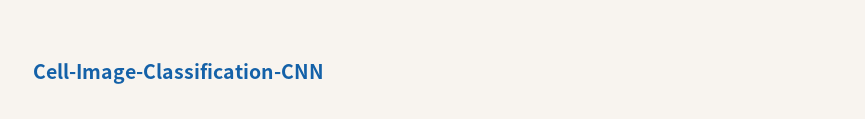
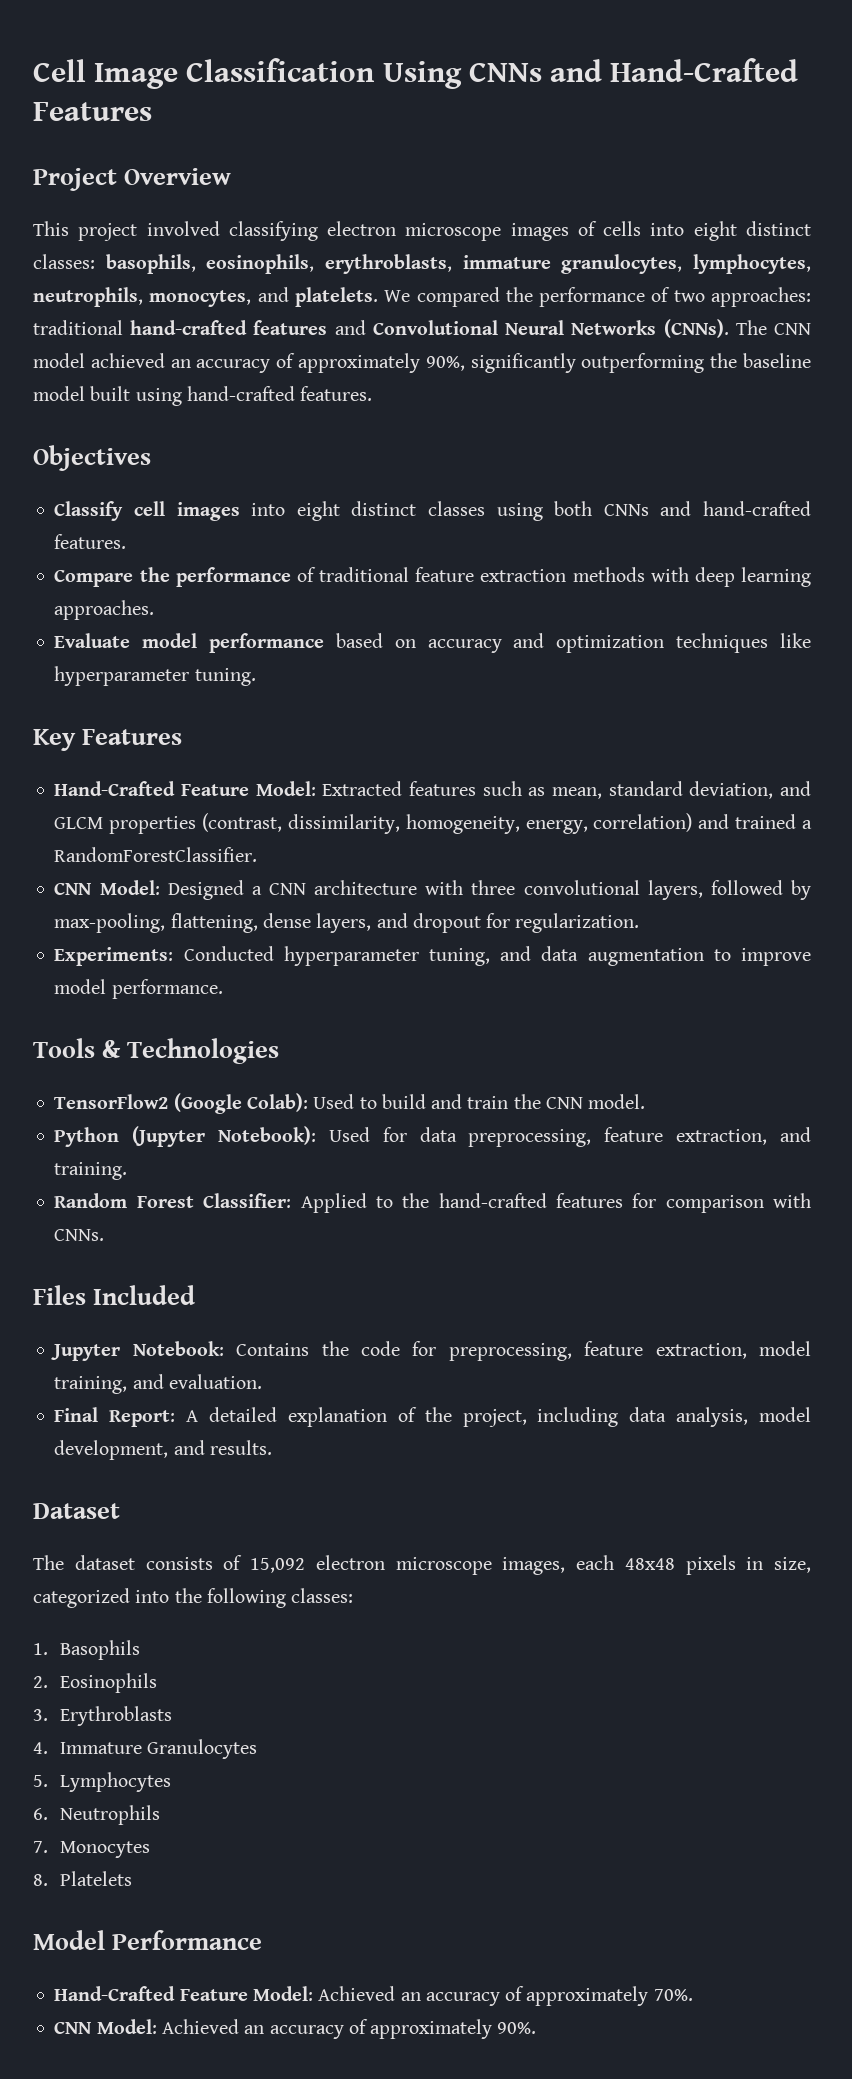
- Cell-Image-Classification-CNN
+ Cell Image Classification Using CNNs and Hand-Crafted Features
+ Project Overview
+ This project involved classifying electron microscope images of cells into eight distinct classes: basophils, eosinophils, erythroblasts, immature granulocytes, lymphocytes, neutrophils, monocytes, and platelets. We compared the performance of two approaches: traditional hand-crafted features and Convolutional Neural Networks (CNNs). The CNN model achieved an accuracy of approximately 90%, significantly outperforming the baseline model built using hand-crafted features.
+ Objectives
+ Classify cell images into eight distinct classes using both CNNs and hand-crafted features.
+ Compare the performance of traditional feature extraction methods with deep learning approaches.
+ Evaluate model performance based on accuracy and optimization techniques like hyperparameter tuning.
+ Key Features
+ Hand-Crafted Feature Model: Extracted features such as mean, standard deviation, and GLCM properties (contrast, dissimilarity, homogeneity, energy, correlation) and trained a RandomForestClassifier.
+ CNN Model: Designed a CNN architecture with three convolutional layers, followed by max-pooling, flattening, dense layers, and dropout for regularization.
+ Experiments: Conducted hyperparameter tuning, and data augmentation to improve model performance.
+ Tools & Technologies
+ TensorFlow2 (Google Colab): Used to build and train the CNN model.
+ Python (Jupyter Notebook): Used for data preprocessing, feature extraction, and training.
+ Random Forest Classifier: Applied to the hand-crafted features for comparison with CNNs.
+ Files Included
+ Jupyter Notebook: Contains the code for preprocessing, feature extraction, model training, and evaluation.
+ Final Report: A detailed explanation of the project, including data analysis, model development, and results.
+ Dataset
+ The dataset consists of 15,092 electron microscope images, each 48x48 pixels in size, categorized into the following classes:
+ 1. Basophils
+ 2. Eosinophils
+ 3. Erythroblasts
+ 4. Immature Granulocytes
+ 5. Lymphocytes
+ 6. Neutrophils
+ 7. Monocytes
+ 8. Platelets
+ Model Performance
+ Hand-Crafted Feature Model: Achieved an accuracy of approximately 70%.
+ CNN Model: Achieved an accuracy of approximately 90%.

